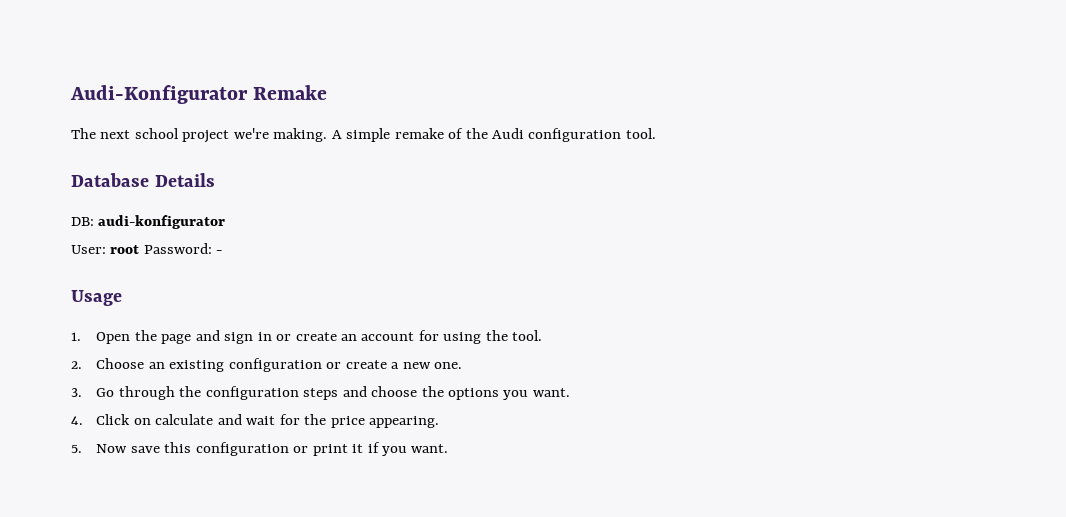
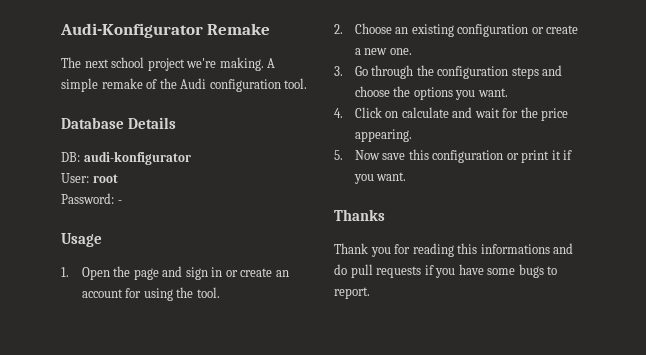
- User: root Password: -
+ User: root
+ Password: -
+ Thanks
+ Thank you for reading this informations and do pull requests if you have some bugs to report.

